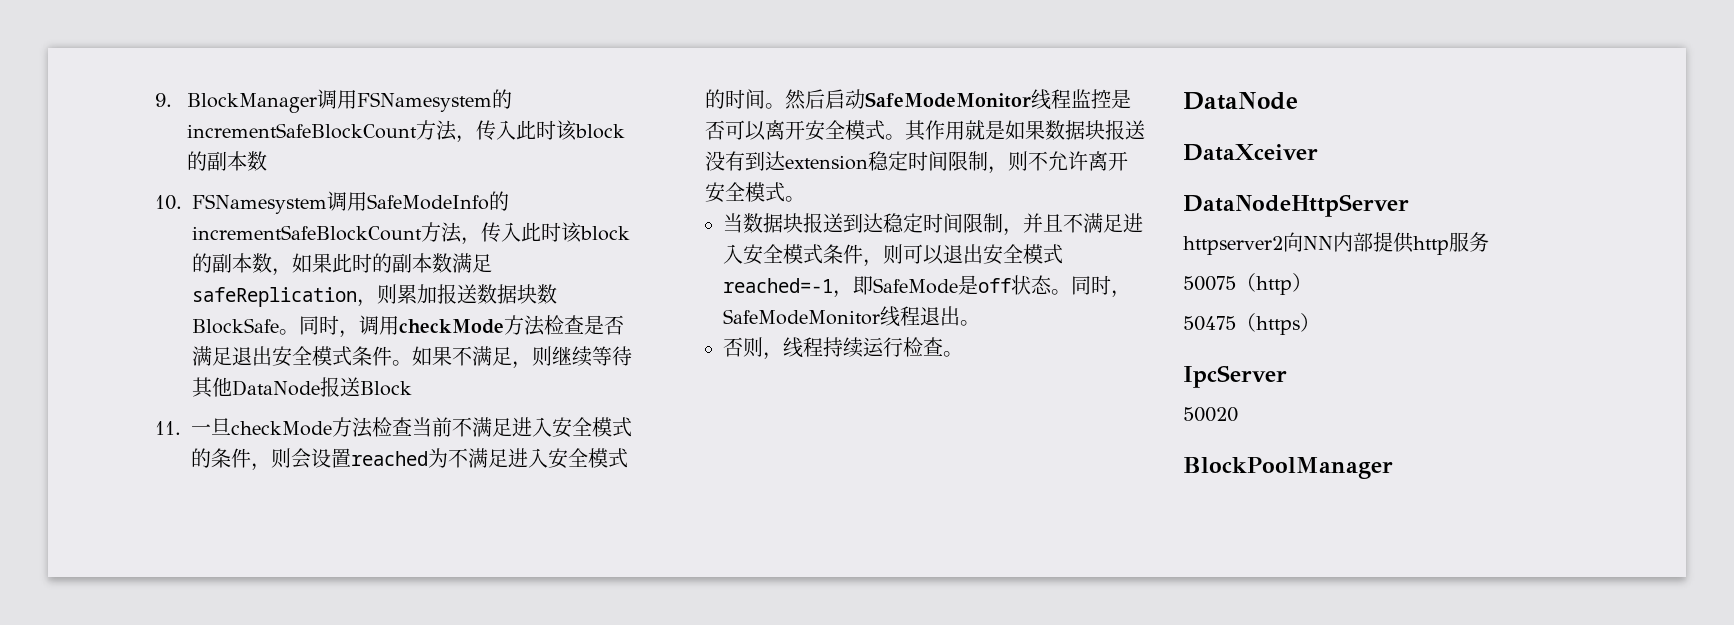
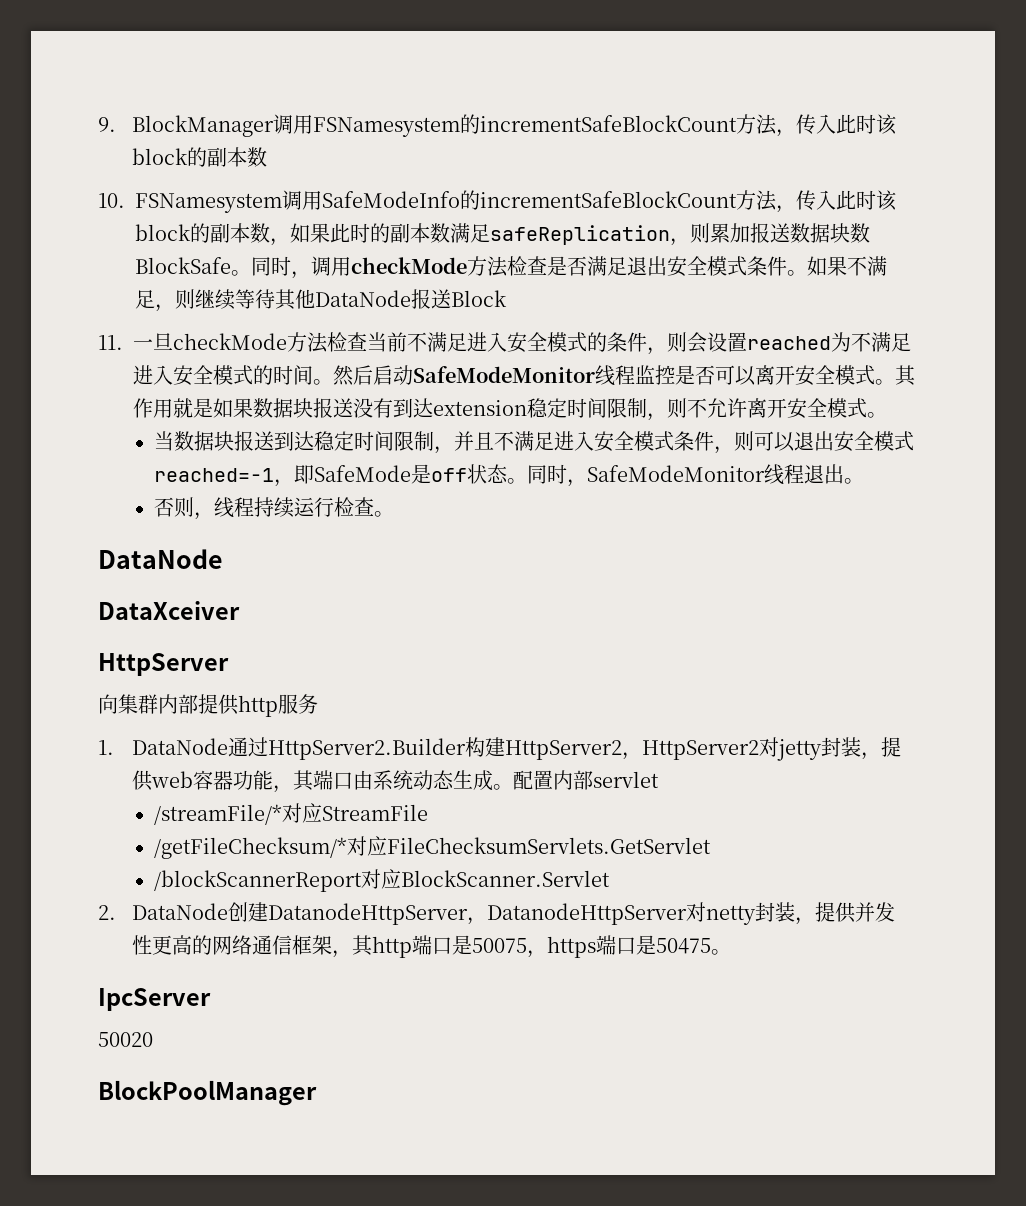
- DataNodeHttpServer
- httpserver2向NN内部提供http服务
+ HttpServer
+ 向集群内部提供http服务
- 50075（http）
- 50475（https）
+ 1. DataNode通过HttpServer2.Builder构建HttpServer2，HttpServer2对jetty封装，提供web容器功能，其端口由系统动态生成。配置内部servlet
+ /streamFile/*对应StreamFile
+ /getFileChecksum/*对应FileChecksumServlets.GetServlet
+ /blockScannerReport对应BlockScanner.Servlet
+ 2. DataNode创建DatanodeHttpServer，DatanodeHttpServer对netty封装，提供并发性更高的网络通信框架，其http端口是50075，https端口是50475。

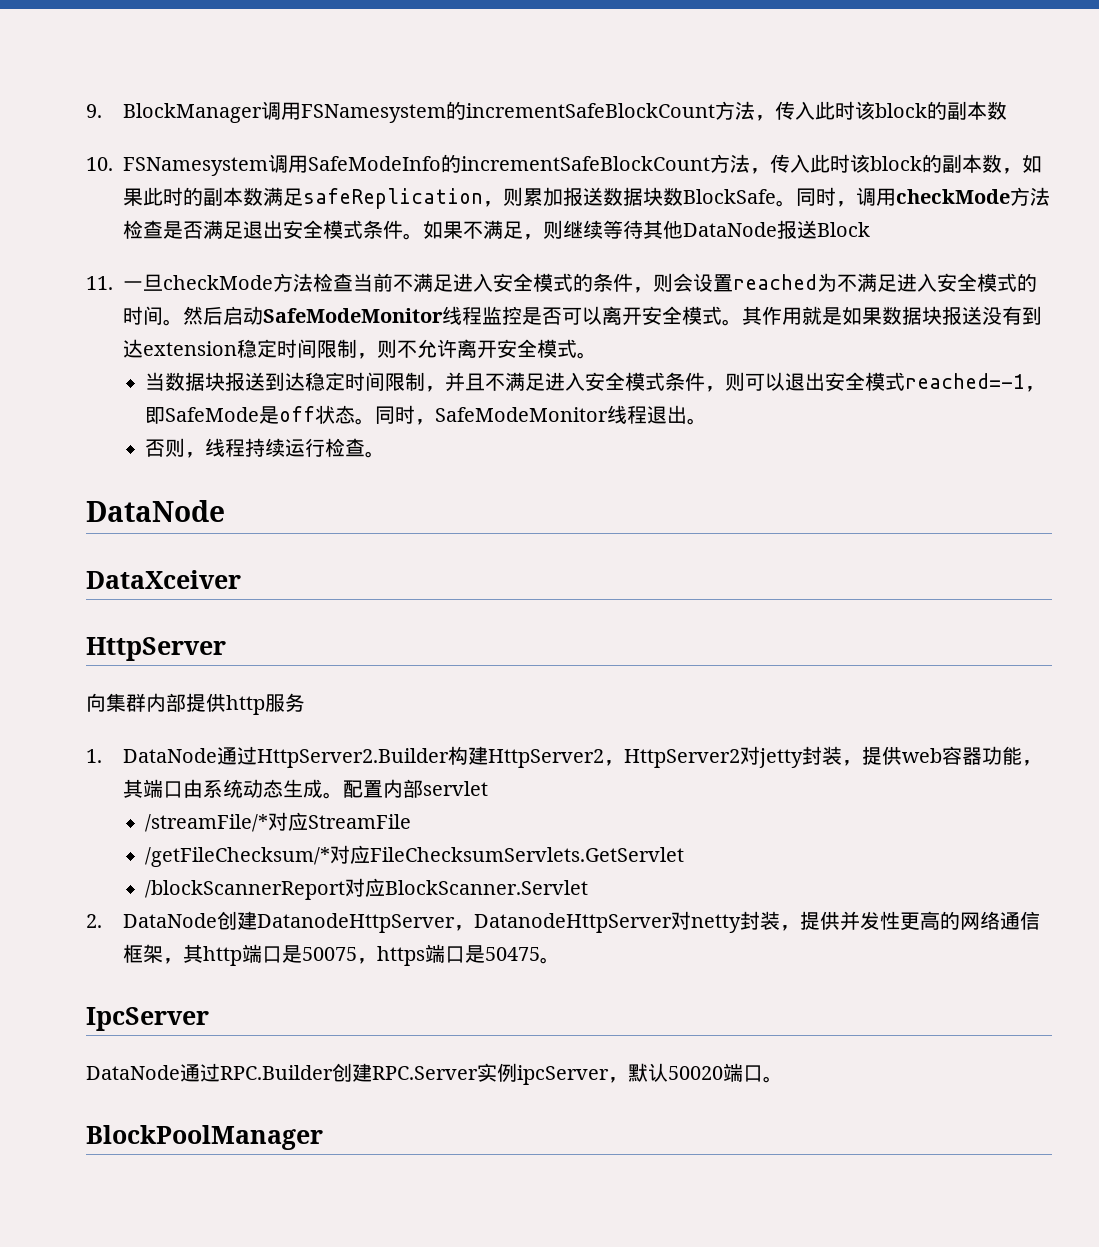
- 50020
+ DataNode通过RPC.Builder创建RPC.Server实例ipcServer，默认50020端口。

